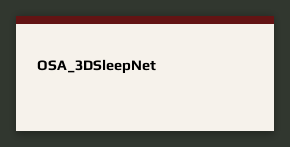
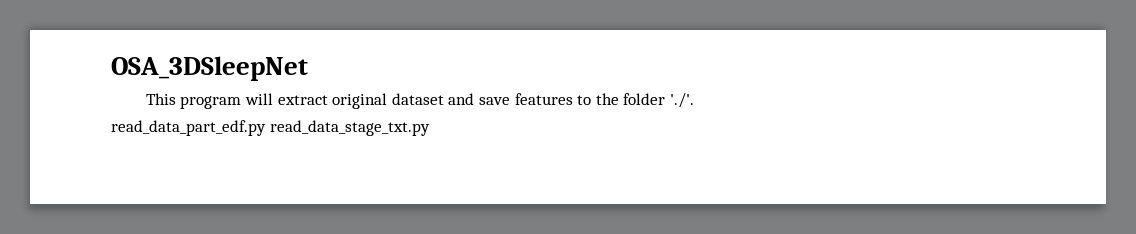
+ This program will extract original dataset and save features to the folder './'.
+ read_data_part_edf.py read_data_stage_txt.py

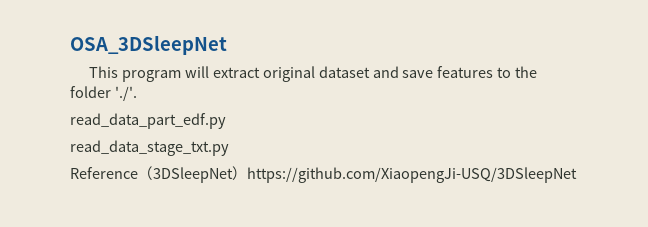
- read_data_part_edf.py read_data_stage_txt.py
+ read_data_part_edf.py
+ read_data_stage_txt.py
+ Reference（3DSleepNet）https://github.com/XiaopengJi-USQ/3DSleepNet

